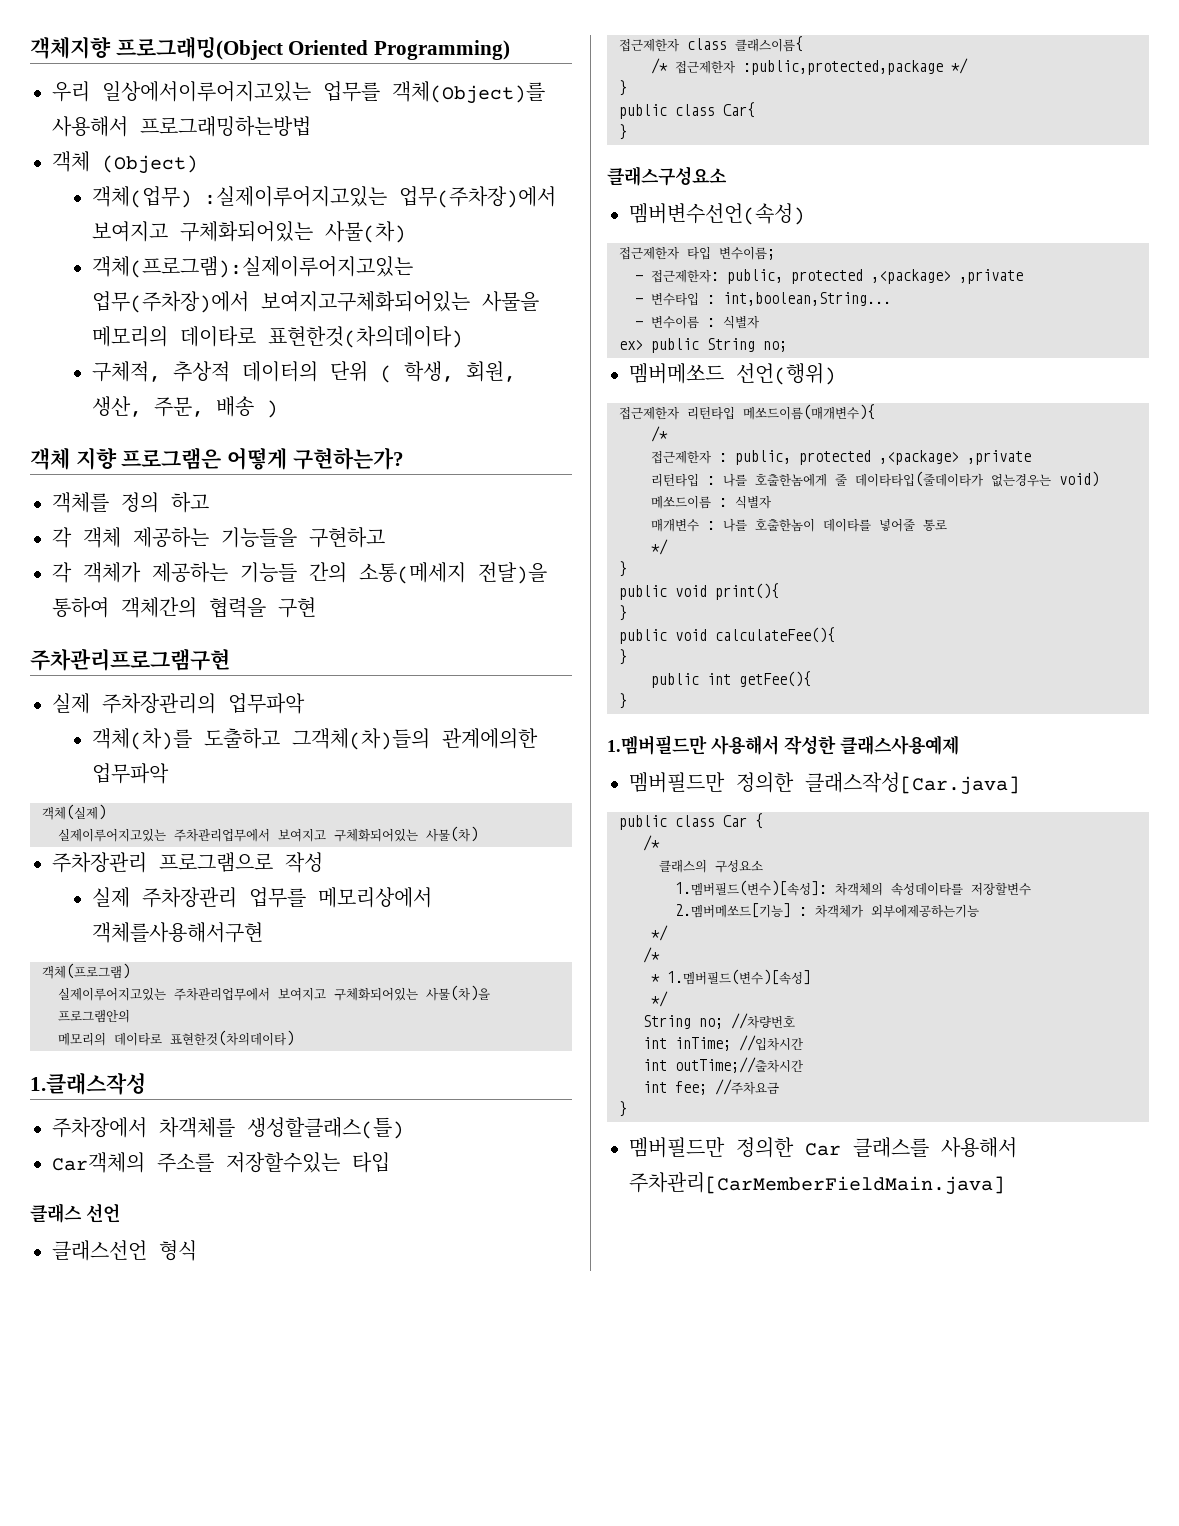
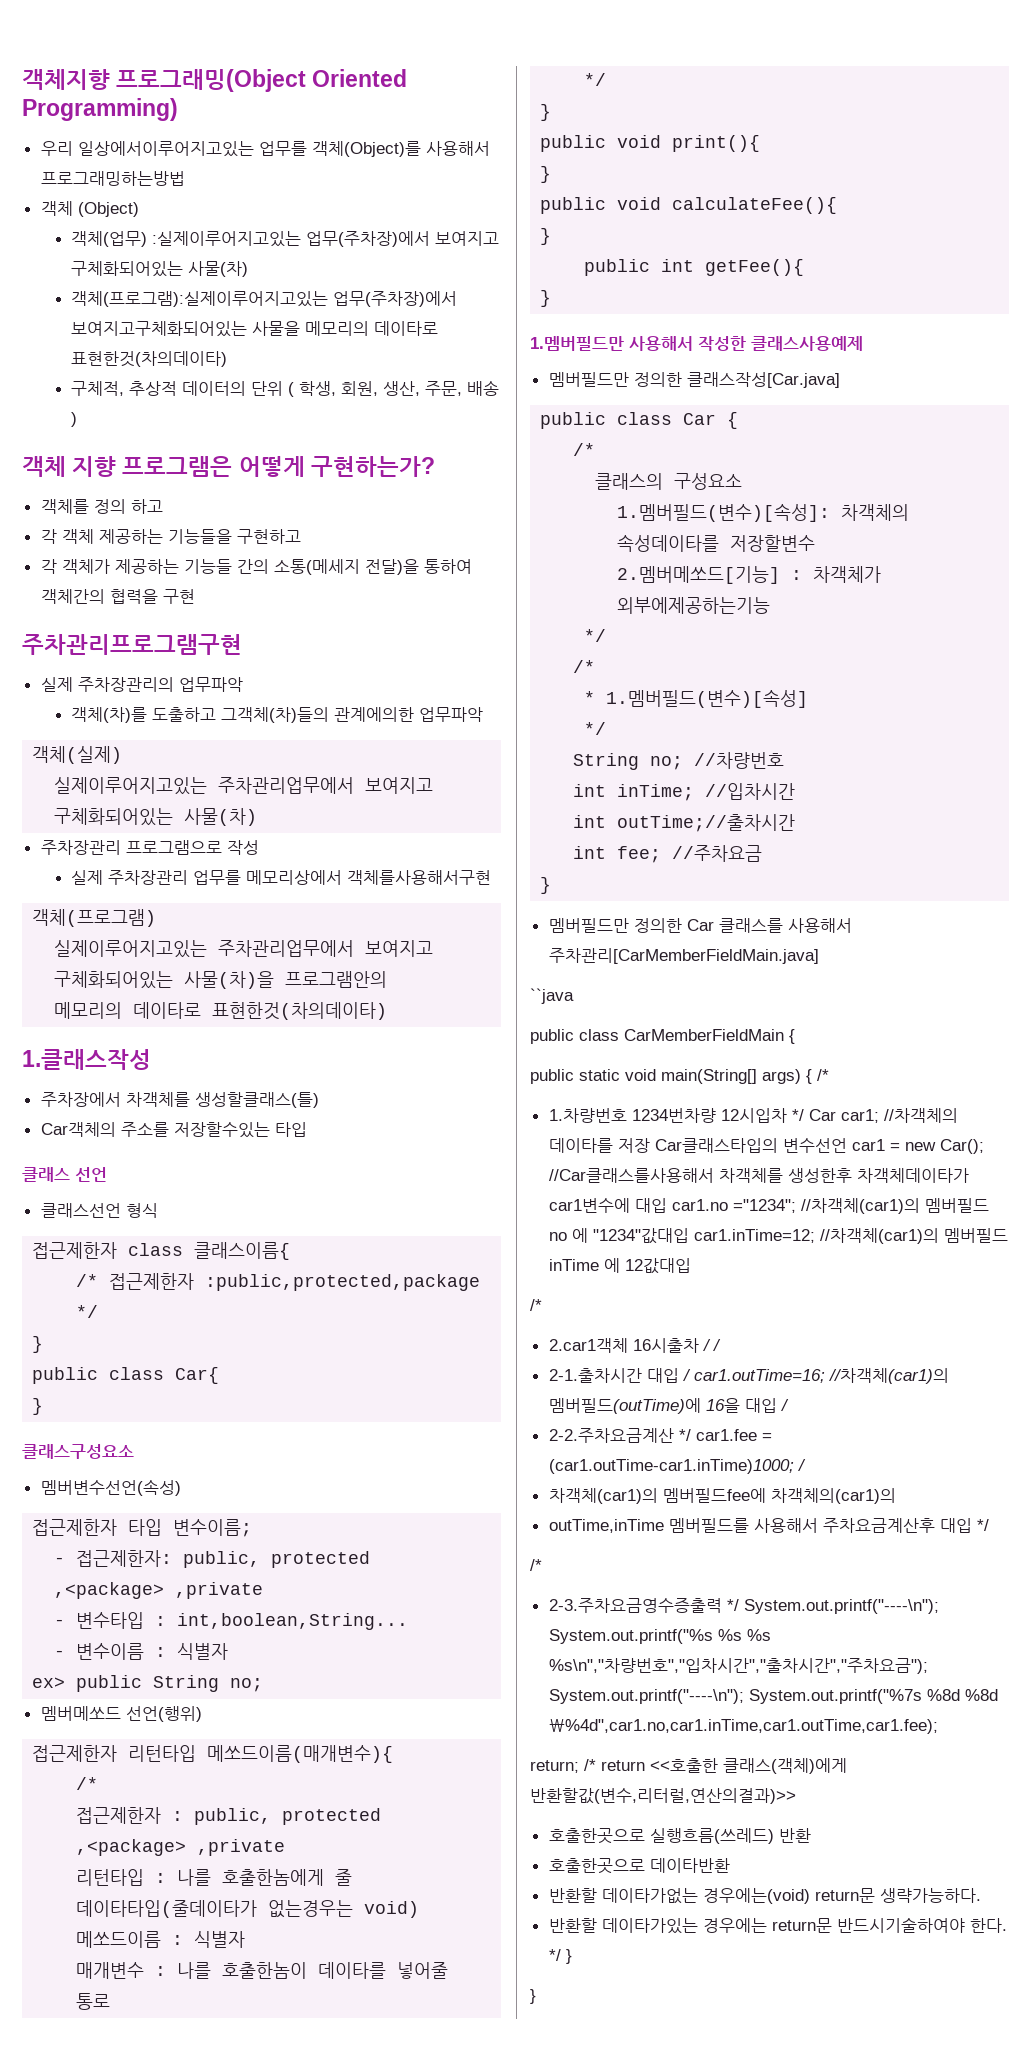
+ ``java
+ public class CarMemberFieldMain {
+ public static void main(String[] args) { /*
+ 1.차량번호 1234번차량 12시입차 */ Car car1; //차객체의 데이타를 저장 Car클래스타입의 변수선언 car1 = new Car(); //Car클래스를사용해서 차객체를 생성한후 차객체데이타가 car1변수에 대입 car1.no ="1234"; //차객체(car1)의 멤버필드 no 에 "1234"값대입 car1.inTime=12; //차객체(car1)의 멤버필드 inTime 에 12값대입
+ /*
+ 2.car1객체 16시출차 / /
+ 2-1.출차시간 대입 / car1.outTime=16; //차객체(car1)의 멤버필드(outTime)에 16을 대입 /
+ 2-2.주차요금계산 */ car1.fee = (car1.outTime-car1.inTime)1000; /
+ 차객체(car1)의 멤버필드fee에 차객체의(car1)의
+ outTime,inTime 멤버필드를 사용해서 주차요금계산후 대입 */
+ /*
+ 2-3.주차요금영수증출력 */ System.out.printf("----\n"); System.out.printf("%s %s %s %s\n","차량번호","입차시간","출차시간","주차요금"); System.out.printf("----\n"); System.out.printf("%7s %8d %8d￦%4d",car1.no,car1.inTime,car1.outTime,car1.fee);
+ return; /* return <<호출한 클래스(객체)에게 반환할값(변수,리터럴,연산의결과)>>
+ 호출한곳으로 실행흐름(쓰레드) 반환
+ 호출한곳으로 데이타반환
+ 반환할 데이타가없는 경우에는(void) return문 생략가능하다.
+ 반환할 데이타가있는 경우에는 return문 반드시기술하여야 한다. */ }
+ }

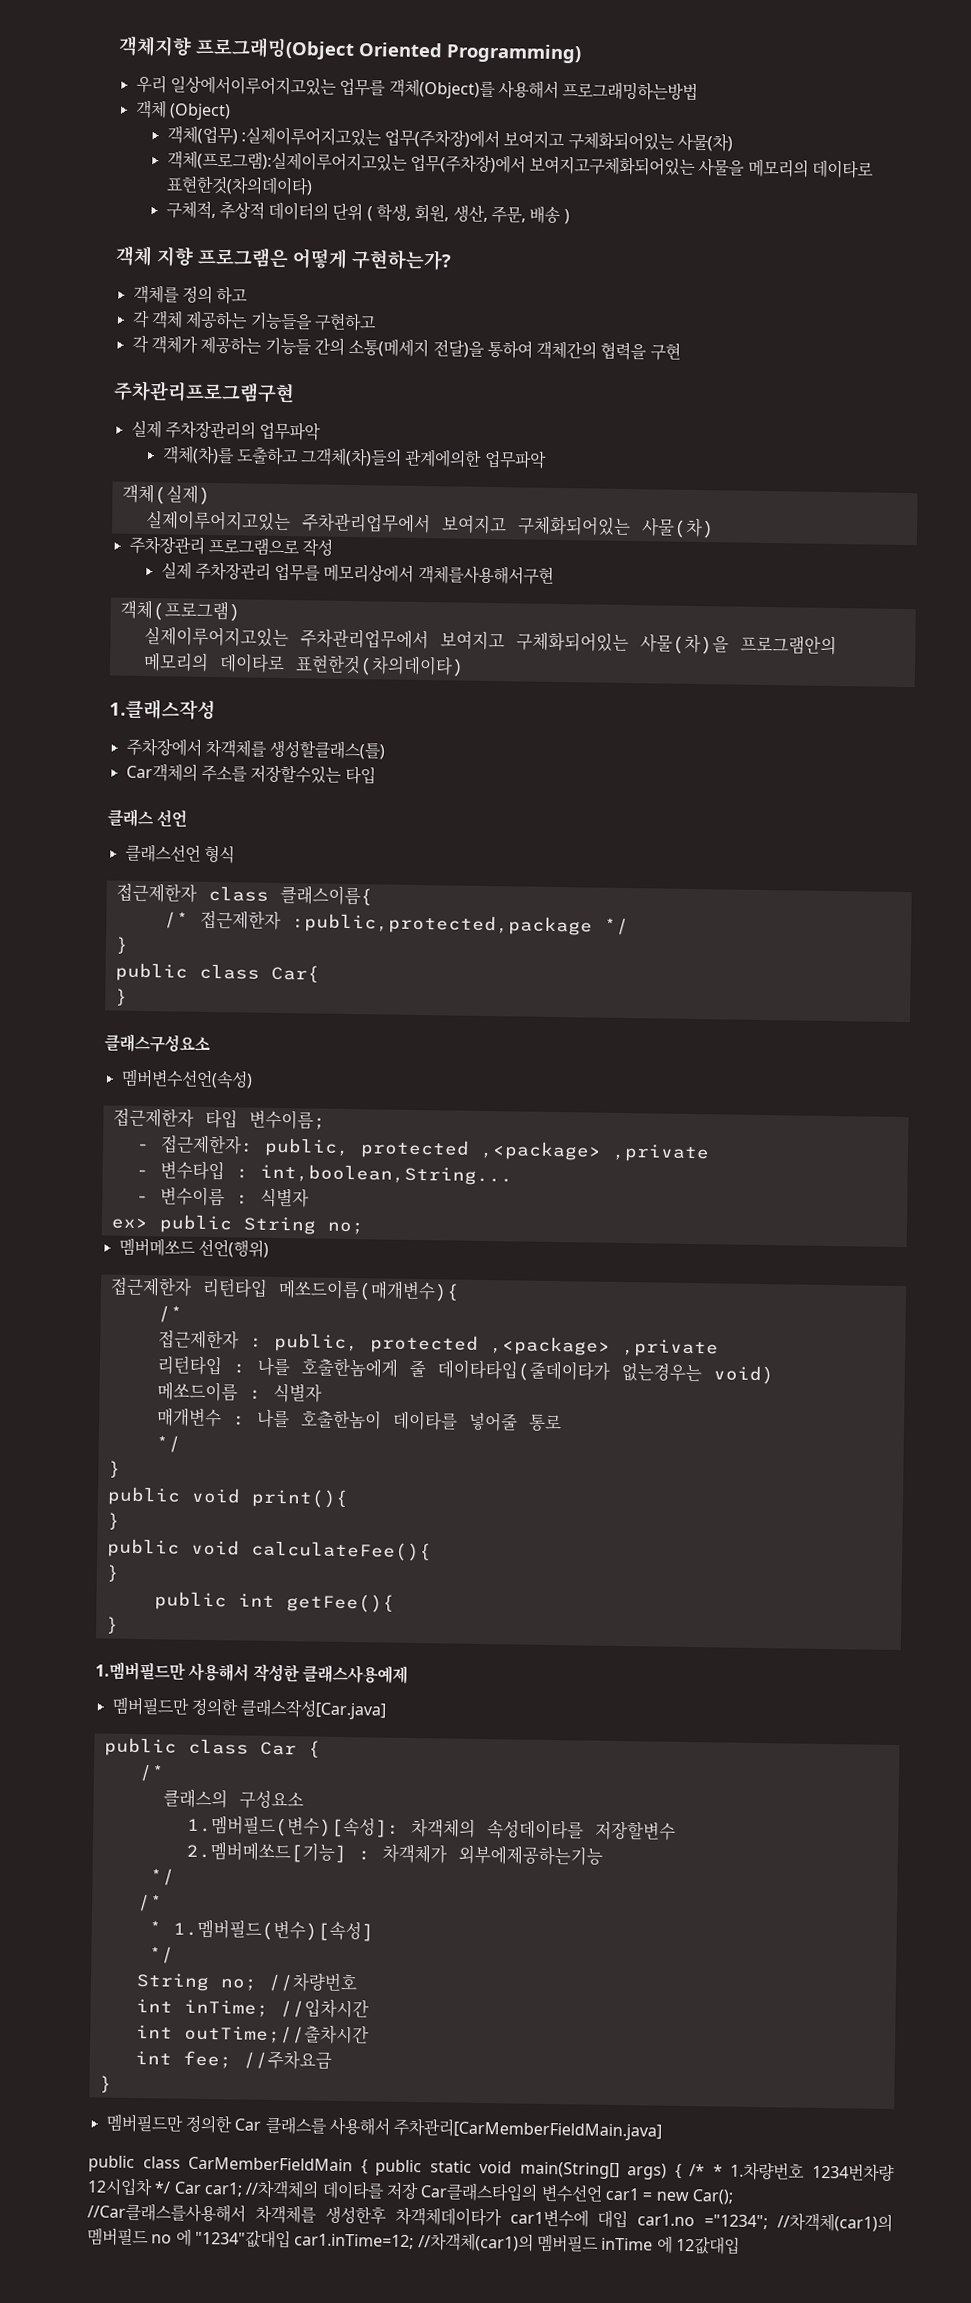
- ``java
- public class CarMemberFieldMain {
- public static void main(String[] args) { /*
- 1.차량번호 1234번차량 12시입차 */ Car car1; //차객체의 데이타를 저장 Car클래스타입의 변수선언 car1 = new Car(); //Car클래스를사용해서 차객체를 생성한후 차객체데이타가 car1변수에 대입 car1.no ="1234"; //차객체(car1)의 멤버필드 no 에 "1234"값대입 car1.inTime=12; //차객체(car1)의 멤버필드 inTime 에 12값대입
- /*
- 2.car1객체 16시출차 / /
- 2-1.출차시간 대입 / car1.outTime=16; //차객체(car1)의 멤버필드(outTime)에 16을 대입 /
- 2-2.주차요금계산 */ car1.fee = (car1.outTime-car1.inTime)1000; /
- 차객체(car1)의 멤버필드fee에 차객체의(car1)의
- outTime,inTime 멤버필드를 사용해서 주차요금계산후 대입 */
- /*
- 2-3.주차요금영수증출력 */ System.out.printf("----\n"); System.out.printf("%s %s %s %s\n","차량번호","입차시간","출차시간","주차요금"); System.out.printf("----\n"); System.out.printf("%7s %8d %8d￦%4d",car1.no,car1.inTime,car1.outTime,car1.fee);
- return; /* return <<호출한 클래스(객체)에게 반환할값(변수,리터럴,연산의결과)>>
- 호출한곳으로 실행흐름(쓰레드) 반환
- 호출한곳으로 데이타반환
- 반환할 데이타가없는 경우에는(void) return문 생략가능하다.
- 반환할 데이타가있는 경우에는 return문 반드시기술하여야 한다. */ }
- }
+ public class CarMemberFieldMain { public static void main(String[] args) { /* * 1.차량번호 1234번차량 12시입차 */ Car car1; //차객체의 데이타를 저장 Car클래스타입의 변수선언 car1 = new Car(); //Car클래스를사용해서 차객체를 생성한후 차객체데이타가 car1변수에 대입 car1.no ="1234"; //차객체(car1)의 멤버필드 no 에 "1234"값대입 car1.inTime=12; //차객체(car1)의 멤버필드 inTime 에 12값대입

